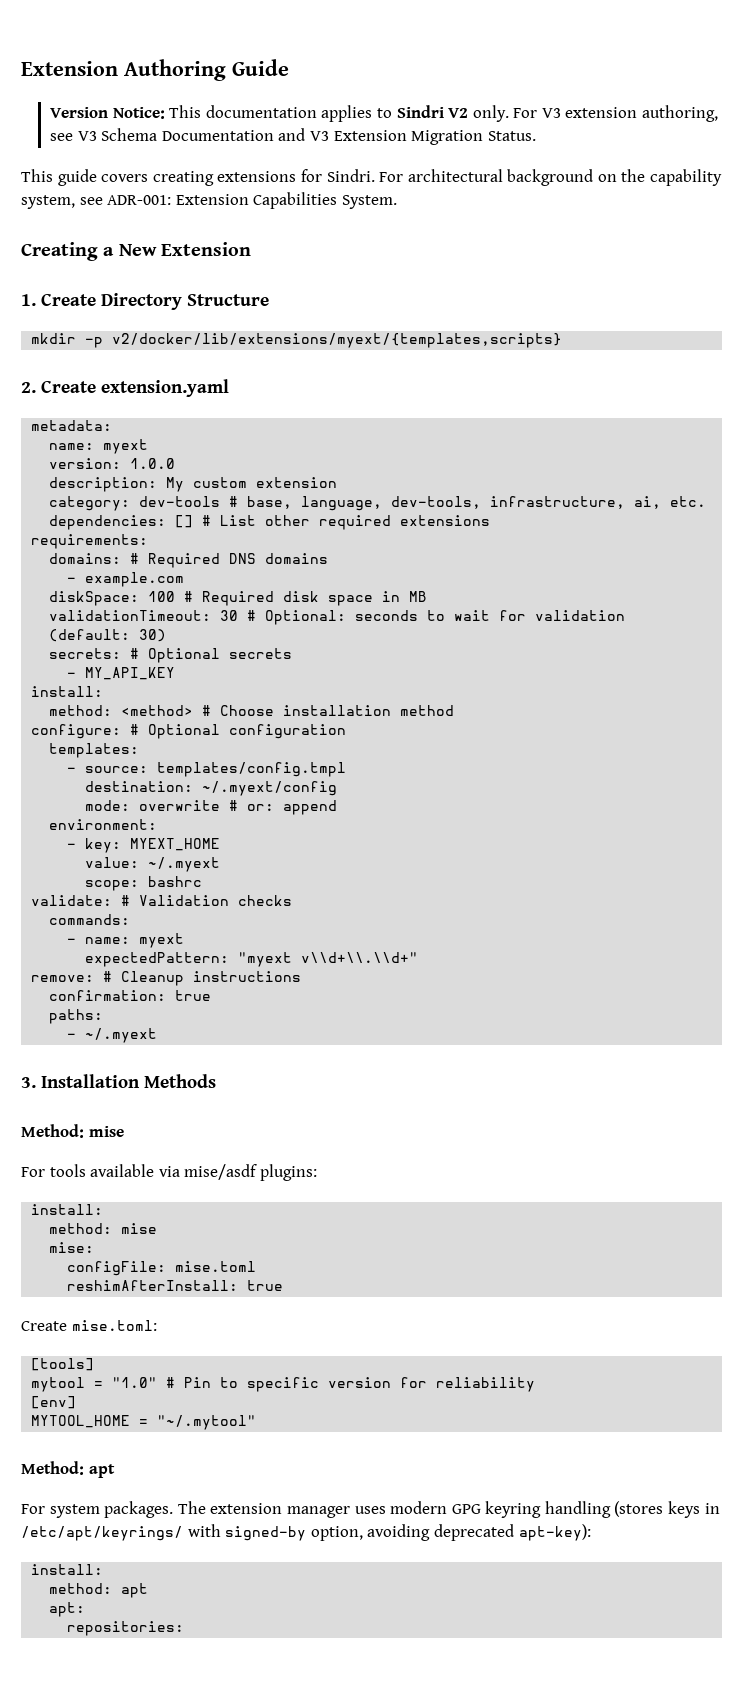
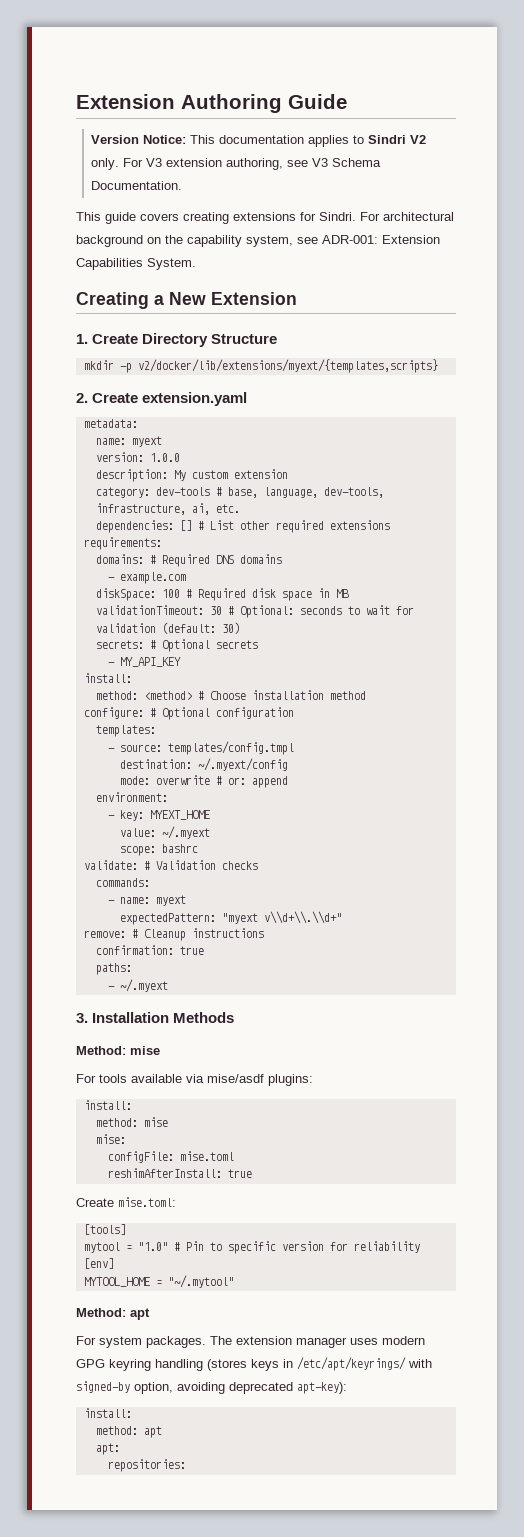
- For V3 extension authoring, see V3 Schema Documentation and V3 Extension Migration Status.
+ For V3 extension authoring, see V3 Schema Documentation.

